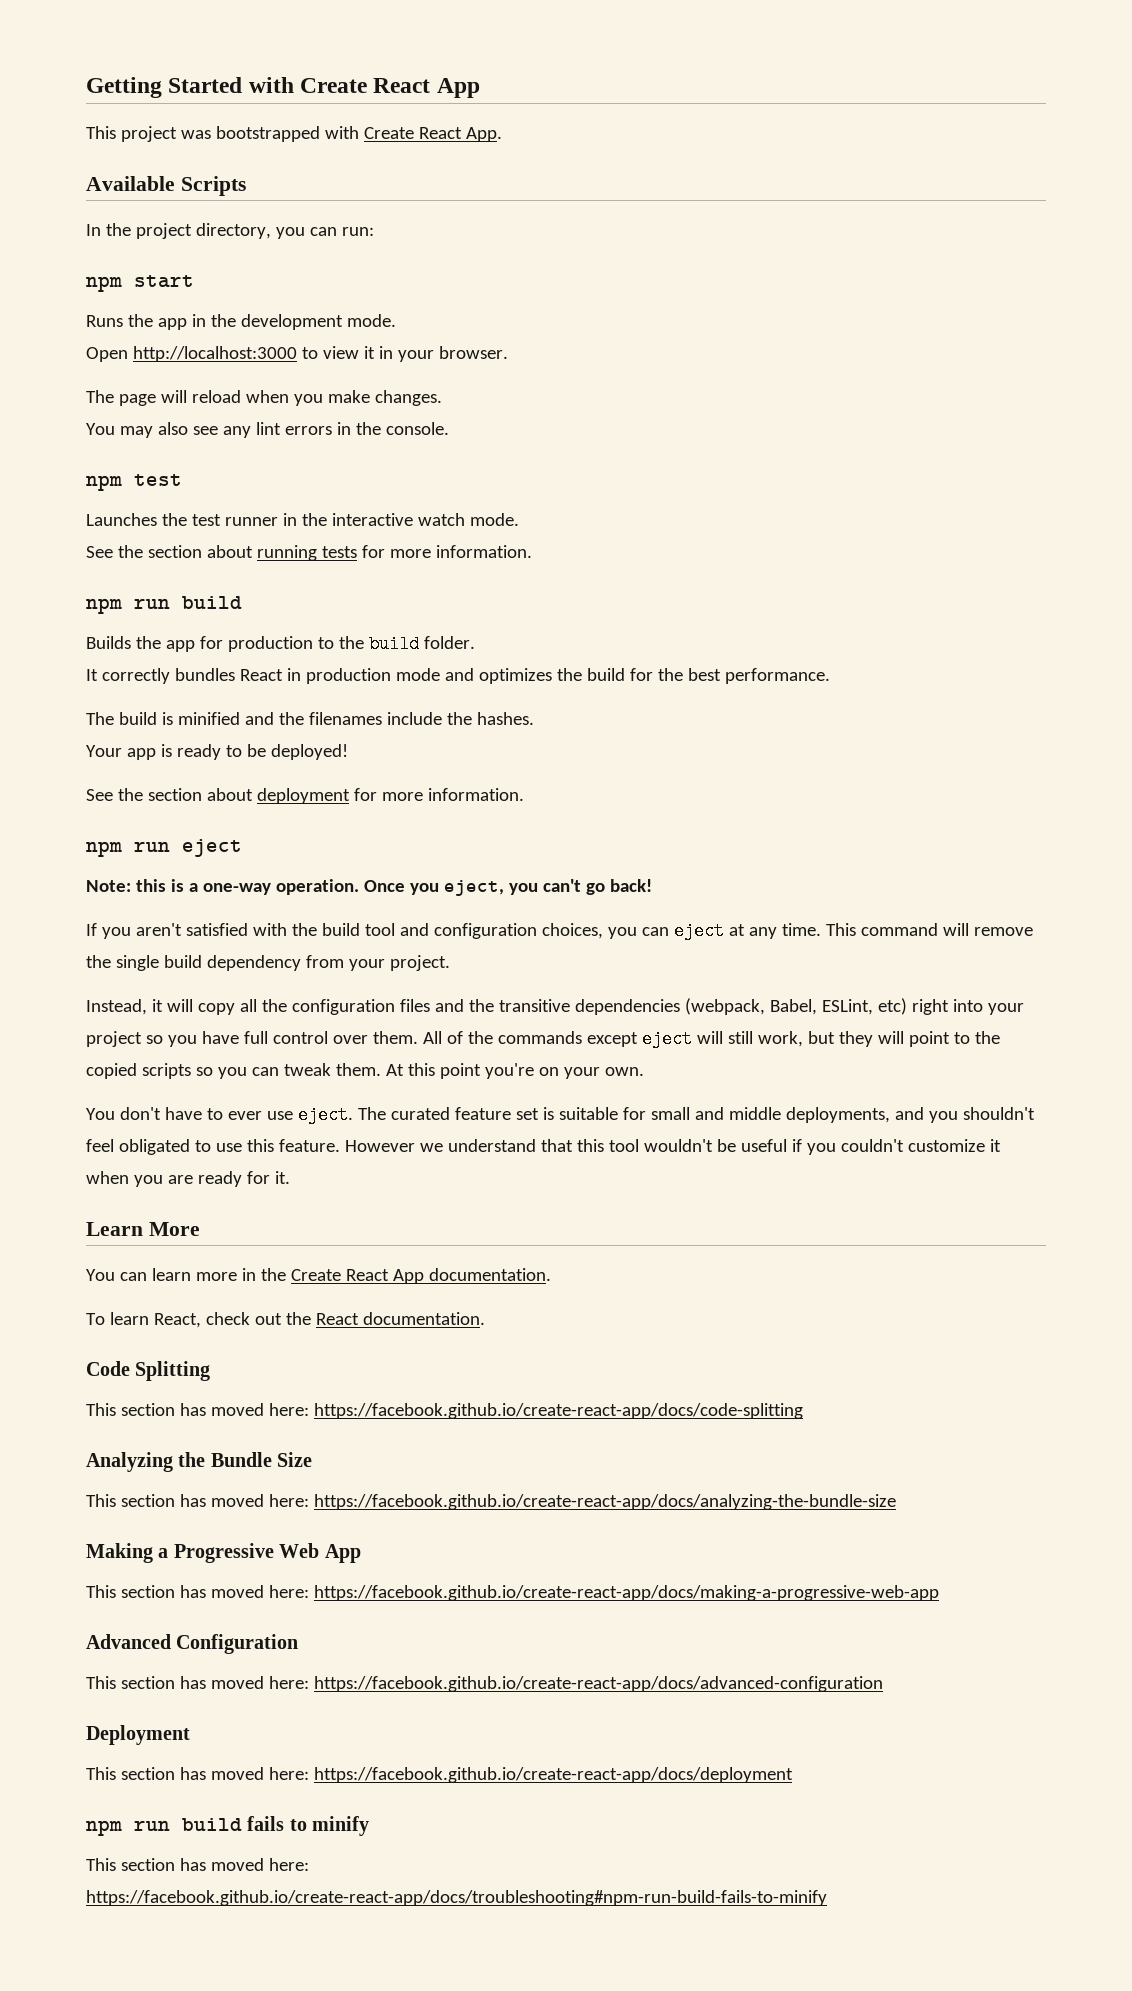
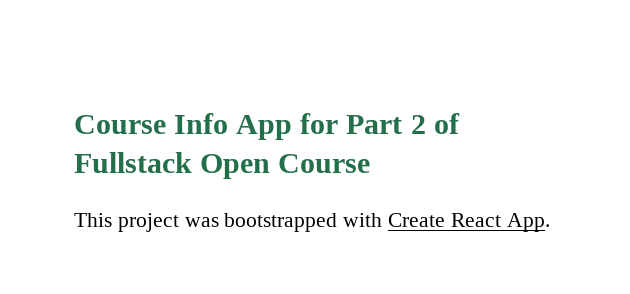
- Getting Started with Create React App
+ Course Info App for Part 2 of Fullstack Open Course
- Available Scripts
- In the project directory, you can run:
- npm start
- Runs the app in the development mode.
- Open http://localhost:3000 to view it in your browser.
- The page will reload when you make changes.
- You may also see any lint errors in the console.
- npm test
- Launches the test runner in the interactive watch mode.
- See the section about running tests for more information.
- npm run build
- Builds the app for production to the build folder.
- It correctly bundles React in production mode and optimizes the build for the best performance.
- The build is minified and the filenames include the hashes.
- Your app is ready to be deployed!
- See the section about deployment for more information.
- npm run eject
- Note: this is a one-way operation. Once you eject, you can't go back!
- If you aren't satisfied with the build tool and configuration choices, you can eject at any time. This command will remove the single build dependency from your project.
- Instead, it will copy all the configuration files and the transitive dependencies (webpack, Babel, ESLint, etc) right into your project so you have full control over them. All of the commands except eject will still work, but they will point to the copied scripts so you can tweak them. At this point you're on your own.
- You don't have to ever use eject. The curated feature set is suitable for small and middle deployments, and you shouldn't feel obligated to use this feature. However we understand that this tool wouldn't be useful if you couldn't customize it when you are ready for it.
- Learn More
- You can learn more in the Create React App documentation.
- To learn React, check out the React documentation.
- Code Splitting
- This section has moved here: https://facebook.github.io/create-react-app/docs/code-splitting
- Analyzing the Bundle Size
- This section has moved here: https://facebook.github.io/create-react-app/docs/analyzing-the-bundle-size
- Making a Progressive Web App
- This section has moved here: https://facebook.github.io/create-react-app/docs/making-a-progressive-web-app
- Advanced Configuration
- This section has moved here: https://facebook.github.io/create-react-app/docs/advanced-configuration
- Deployment
- This section has moved here: https://facebook.github.io/create-react-app/docs/deployment
- npm run build fails to minify
- This section has moved here: https://facebook.github.io/create-react-app/docs/troubleshooting#npm-run-build-fails-to-minify

